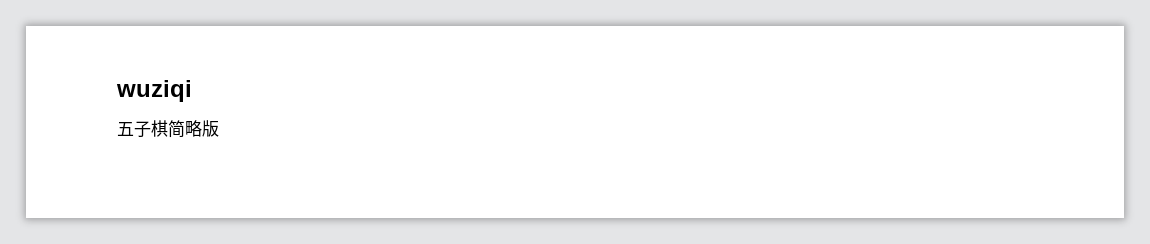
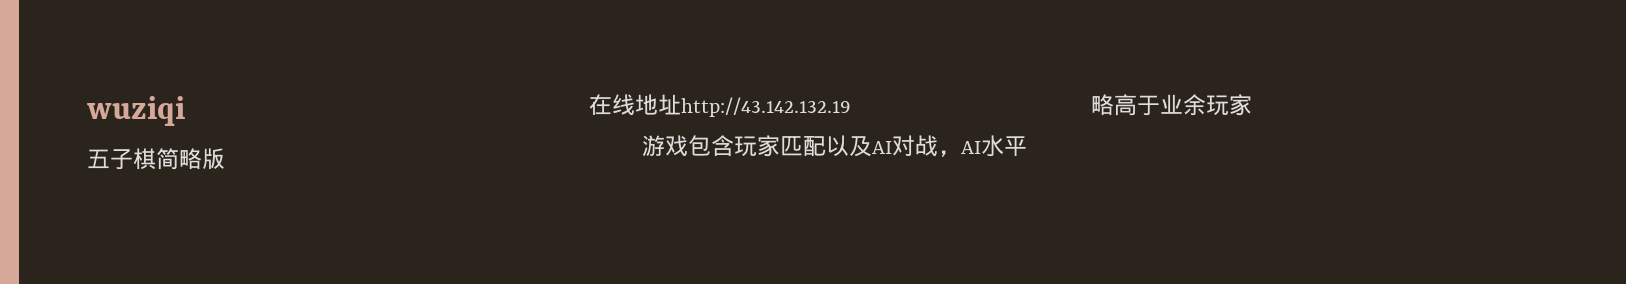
+ 在线地址http://43.142.132.19
+ 游戏包含玩家匹配以及AI对战，AI水平略高于业余玩家

